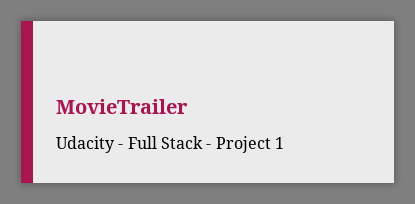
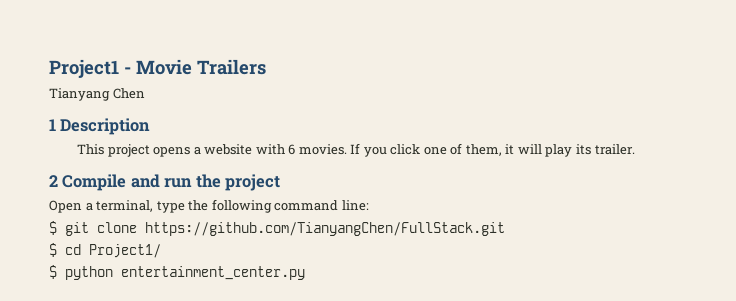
- MovieTrailer
- Udacity - Full Stack - Project 1
+ Project1 - Movie Trailers
+ Tianyang Chen
+ 1 Description
+ This project opens a website with 6 movies. If you click one of them, it will play its trailer.
+ 2 Compile and run the project
+ Open a terminal, type the following command line:
+ $ git clone https://github.com/TianyangChen/FullStack.git
+ $ cd Project1/
+ $ python entertainment_center.py

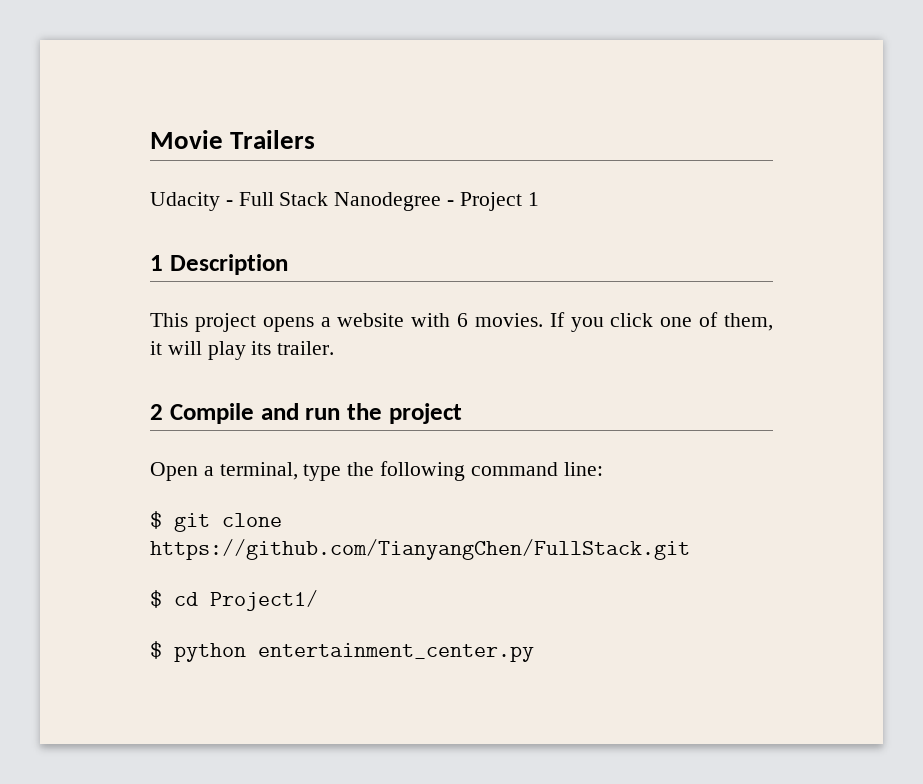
- Project1 - Movie Trailers
+ Movie Trailers
- Tianyang Chen
+ Udacity - Full Stack Nanodegree - Project 1

